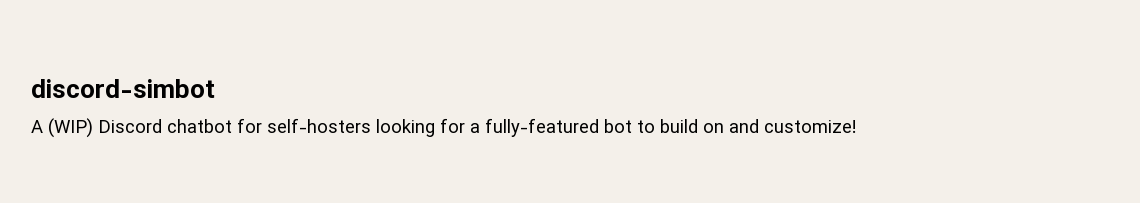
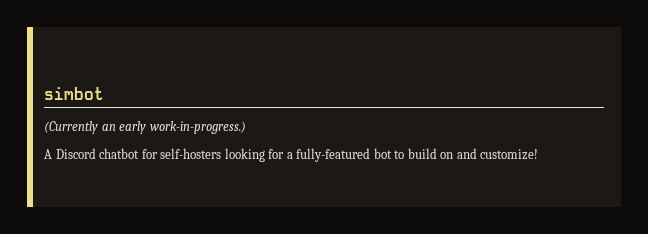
- discord-simbot
+ simbot
+ (Currently an early work-in-progress.)
- A (WIP) Discord chatbot for self-hosters looking for a fully-featured bot to build on and customize!
+ A Discord chatbot for self-hosters looking for a fully-featured bot to build on and customize!

